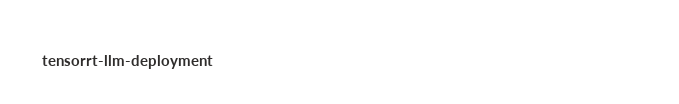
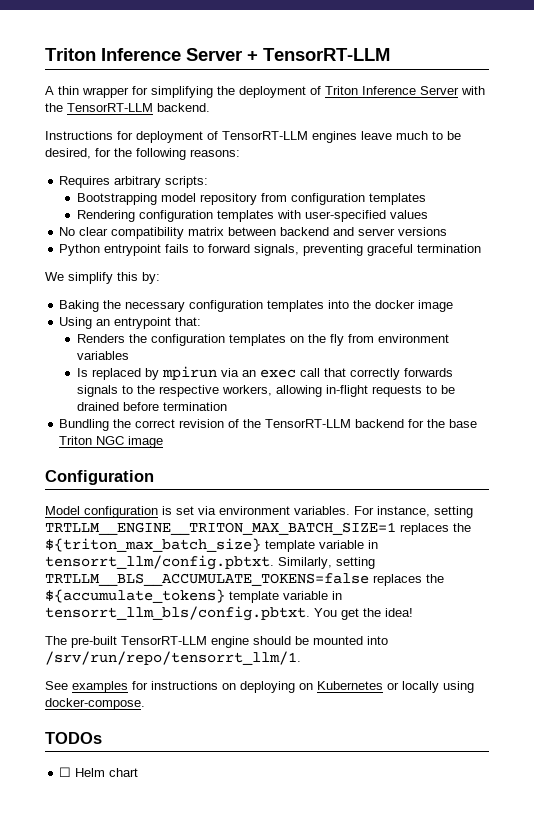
- tensorrt-llm-deployment
+ Triton Inference Server + TensorRT-LLM
+ A thin wrapper for simplifying the deployment of Triton Inference Server with the TensorRT-LLM backend.
+ Instructions for deployment of TensorRT-LLM engines leave much to be desired, for the following reasons:
+ Requires arbitrary scripts:
+ Bootstrapping model repository from configuration templates
+ Rendering configuration templates with user-specified values
+ No clear compatibility matrix between backend and server versions
+ Python entrypoint fails to forward signals, preventing graceful termination
+ We simplify this by:
+ Baking the necessary configuration templates into the docker image
+ Using an entrypoint that:
+ Renders the configuration templates on the fly from environment variables
+ Is replaced by mpirun via an exec call that correctly forwards signals to the respective workers, allowing in-flight requests to be drained before termination
+ Bundling the correct revision of the TensorRT-LLM backend for the base Triton NGC image
+ Configuration
+ Model configuration is set via environment variables. For instance, setting TRTLLM__ENGINE__TRITON_MAX_BATCH_SIZE=1 replaces the ${triton_max_batch_size} template variable in tensorrt_llm/config.pbtxt. Similarly, setting TRTLLM__BLS__ACCUMULATE_TOKENS=false replaces the ${accumulate_tokens} template variable in tensorrt_llm_bls/config.pbtxt. You get the idea!
+ The pre-built TensorRT-LLM engine should be mounted into /srv/run/repo/tensorrt_llm/1.
+ See examples for instructions on deploying on Kubernetes or locally using docker-compose.
+ TODOs
+ ☐ Helm chart

